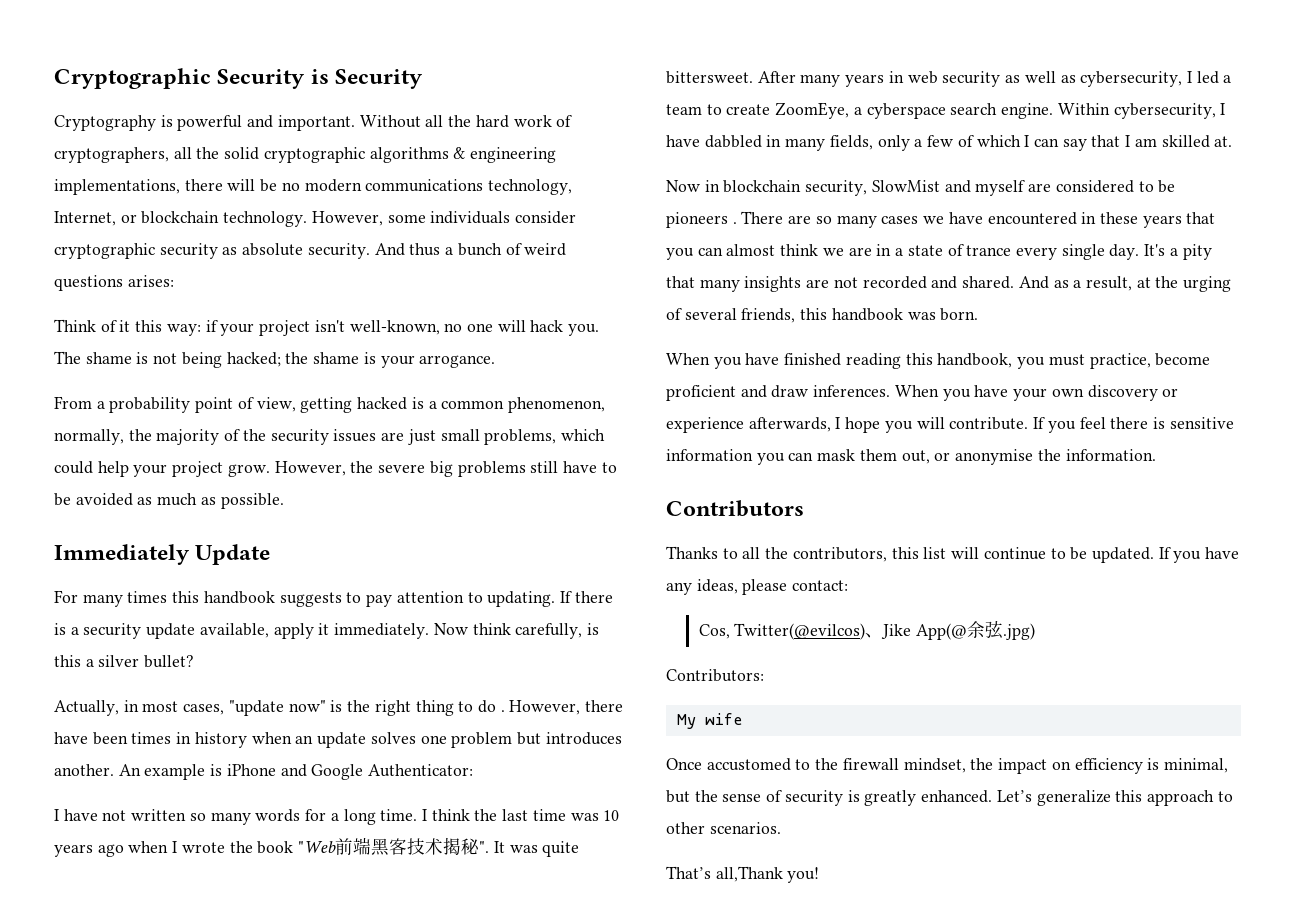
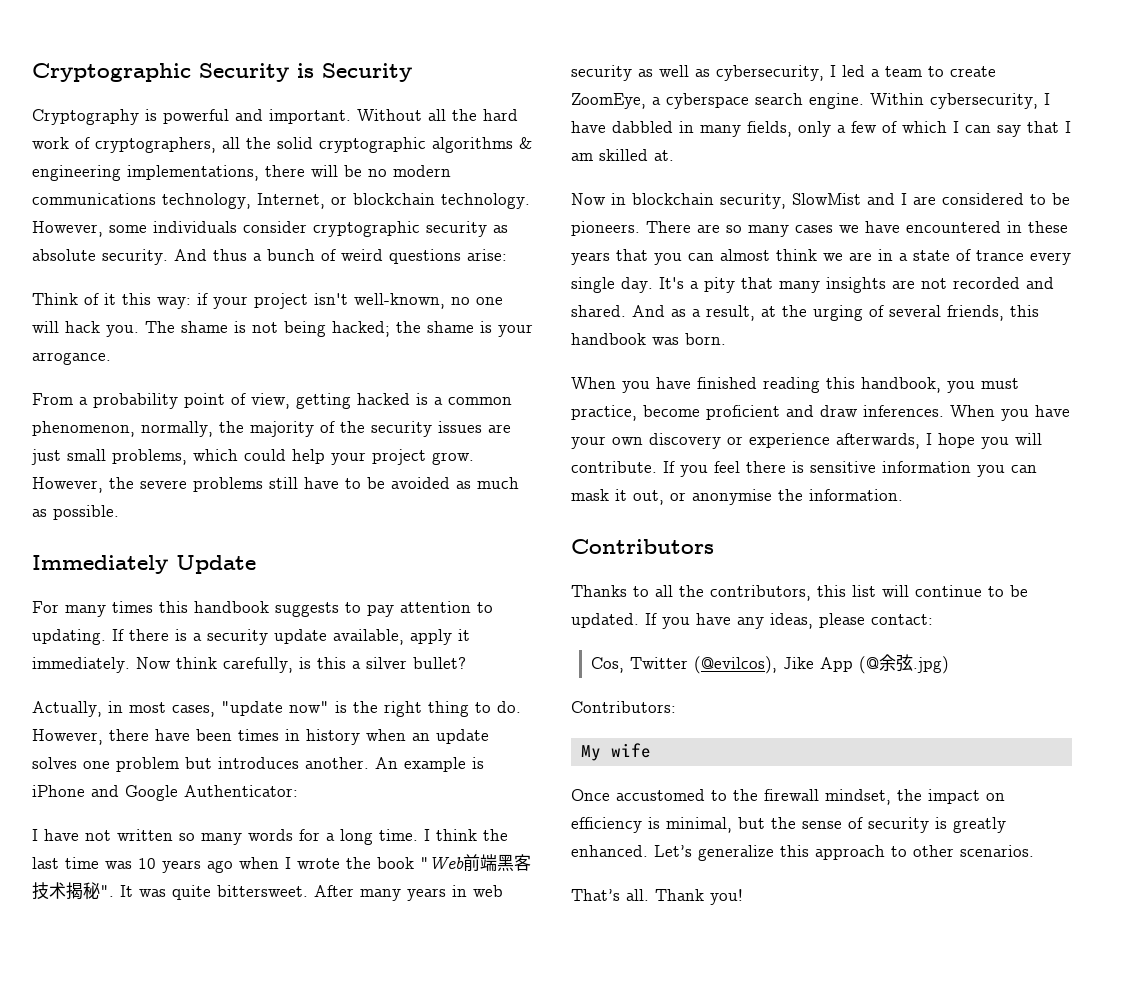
- And thus a bunch of weird questions arises:
+ And thus a bunch of weird questions arise:
- However, the severe big problems still have to be avoided as much as possible.
+ However, the severe problems still have to be avoided as much as possible.
- Actually, in most cases, "update now" is the right thing to do .
+ Actually, in most cases, "update now" is the right thing to do.
- Now in blockchain security, SlowMist and myself are considered to be pioneers .
+ Now in blockchain security, SlowMist and I are considered to be pioneers.
- If you feel there is sensitive information you can mask them out, or anonymise the information.
+ If you feel there is sensitive information you can mask it out, or anonymise the information.
- Cos, Twitter(@evilcos)、Jike App(@余弦.jpg)
+ Cos, Twitter (@evilcos), Jike App (@余弦.jpg)
- That’s all,Thank you!
+ That’s all. Thank you!

